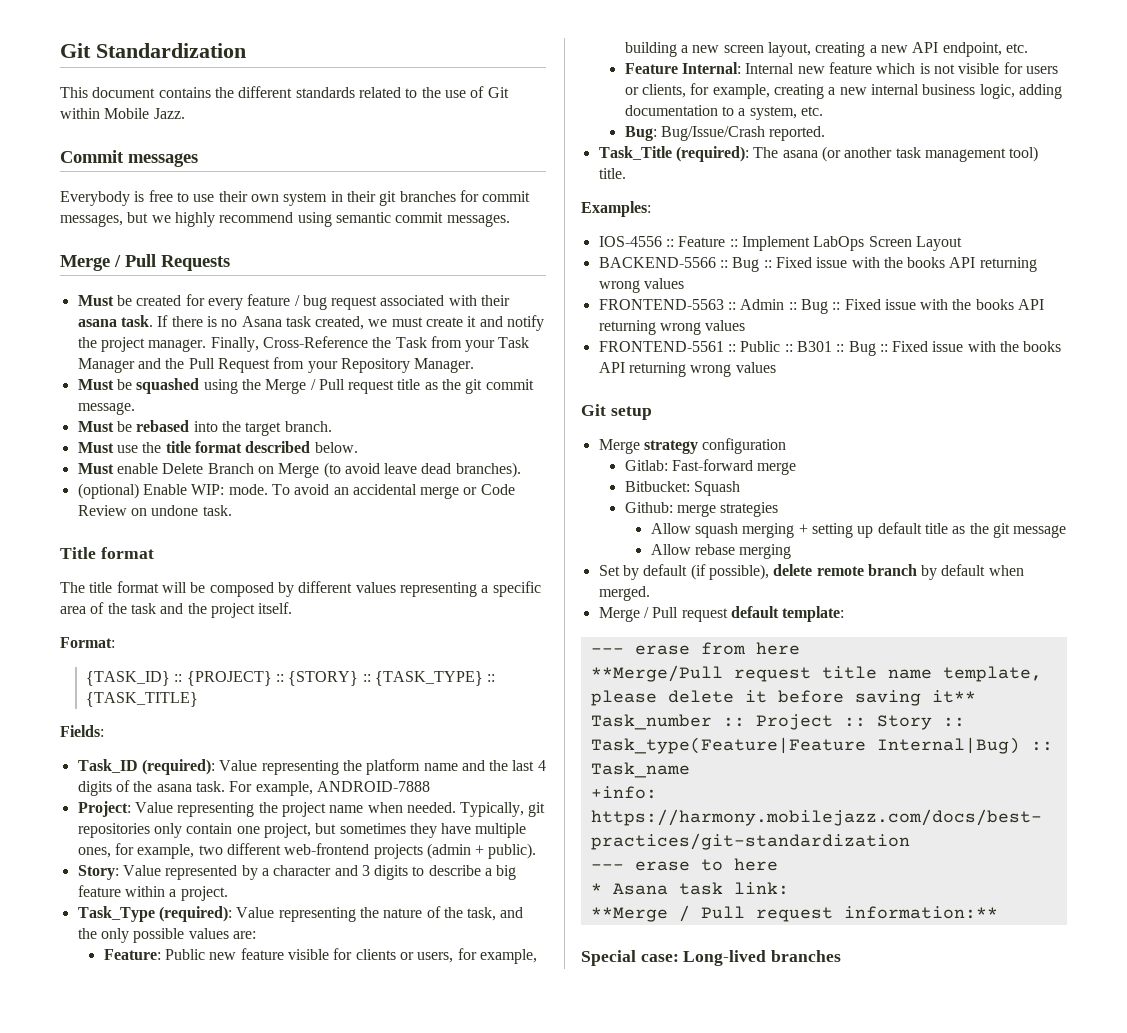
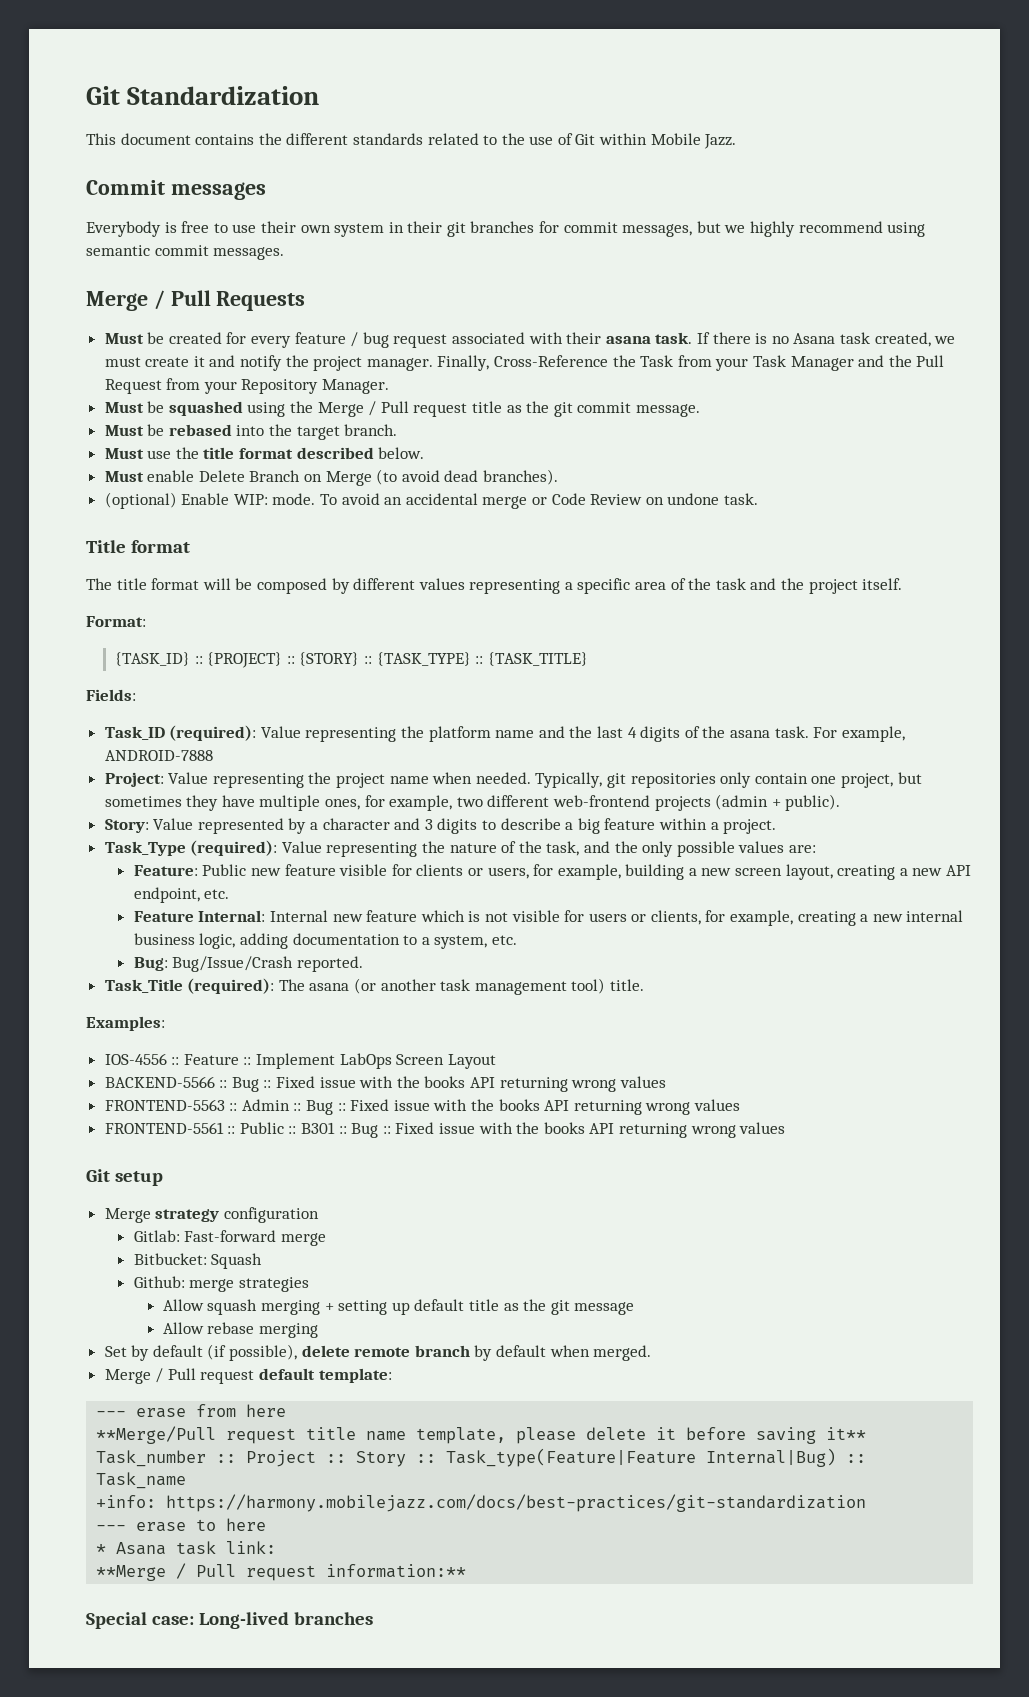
- Must enable Delete Branch on Merge (to avoid leave dead branches).
+ Must enable Delete Branch on Merge (to avoid dead branches).

